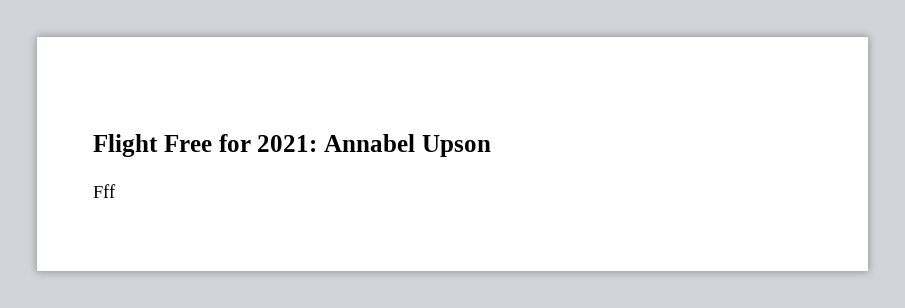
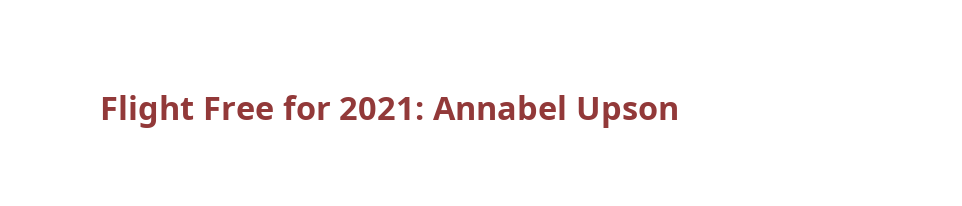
- Fff

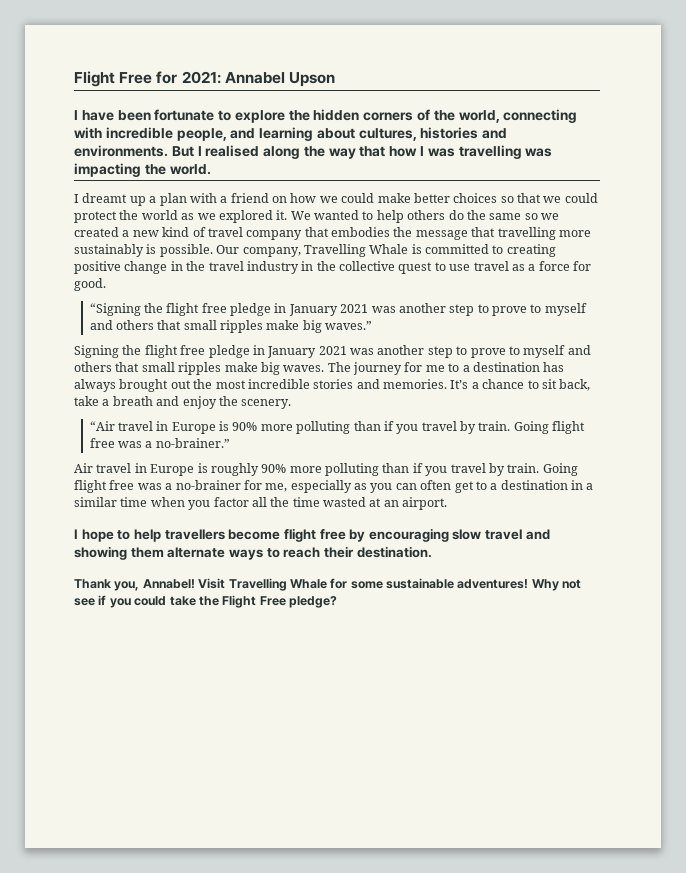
+ I have been fortunate to explore the hidden corners of the world, connecting with incredible people, and learning about cultures, histories and environments. But I realised along the way that how I was travelling was impacting the world.
+ I dreamt up a plan with a friend on how we could make better choices so that we could protect the world as we explored it. We wanted to help others do the same so we created a new kind of travel company that embodies the message that travelling more sustainably is possible. Our company, Travelling Whale is committed to creating positive change in the travel industry in the collective quest to use travel as a force for good.
+ “Signing the flight free pledge in January 2021 was another step to prove to myself and others that small ripples make big waves.”
+ Signing the flight free pledge in January 2021 was another step to prove to myself and others that small ripples make big waves. The journey for me to a destination has always brought out the most incredible stories and memories. It’s a chance to sit back, take a breath and enjoy the scenery.
+ “Air travel in Europe is 90% more polluting than if you travel by train. Going flight free was a no-brainer.”
+ Air travel in Europe is roughly 90% more polluting than if you travel by train. Going flight free was a no-brainer for me, especially as you can often get to a destination in a similar time when you factor all the time wasted at an airport.
+ I hope to help travellers become flight free by encouraging slow travel and showing them alternate ways to reach their destination.
+ Thank you, Annabel! Visit Travelling Whale for some sustainable adventures! Why not see if you could take the Flight Free pledge?

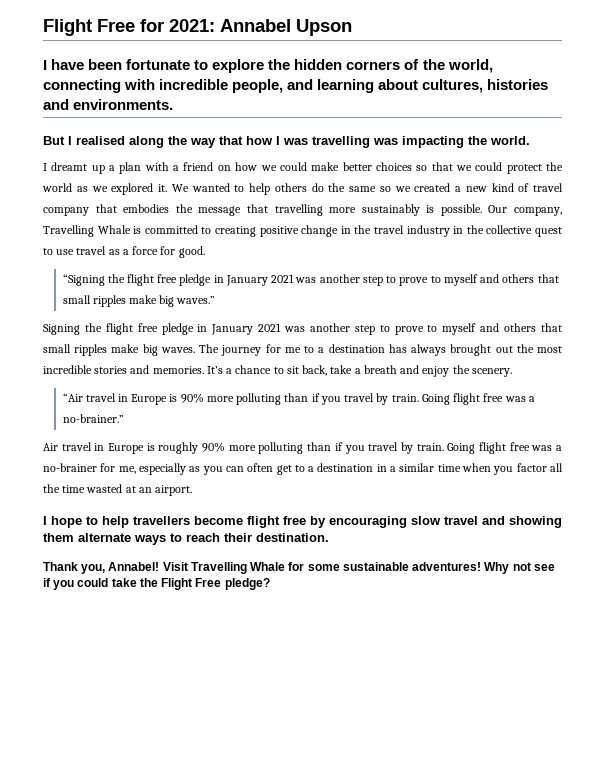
- I have been fortunate to explore the hidden corners of the world, connecting with incredible people, and learning about cultures, histories and environments. But I realised along the way that how I was travelling was impacting the world.
+ I have been fortunate to explore the hidden corners of the world, connecting with incredible people, and learning about cultures, histories and environments.
+ But I realised along the way that how I was travelling was impacting the world.

